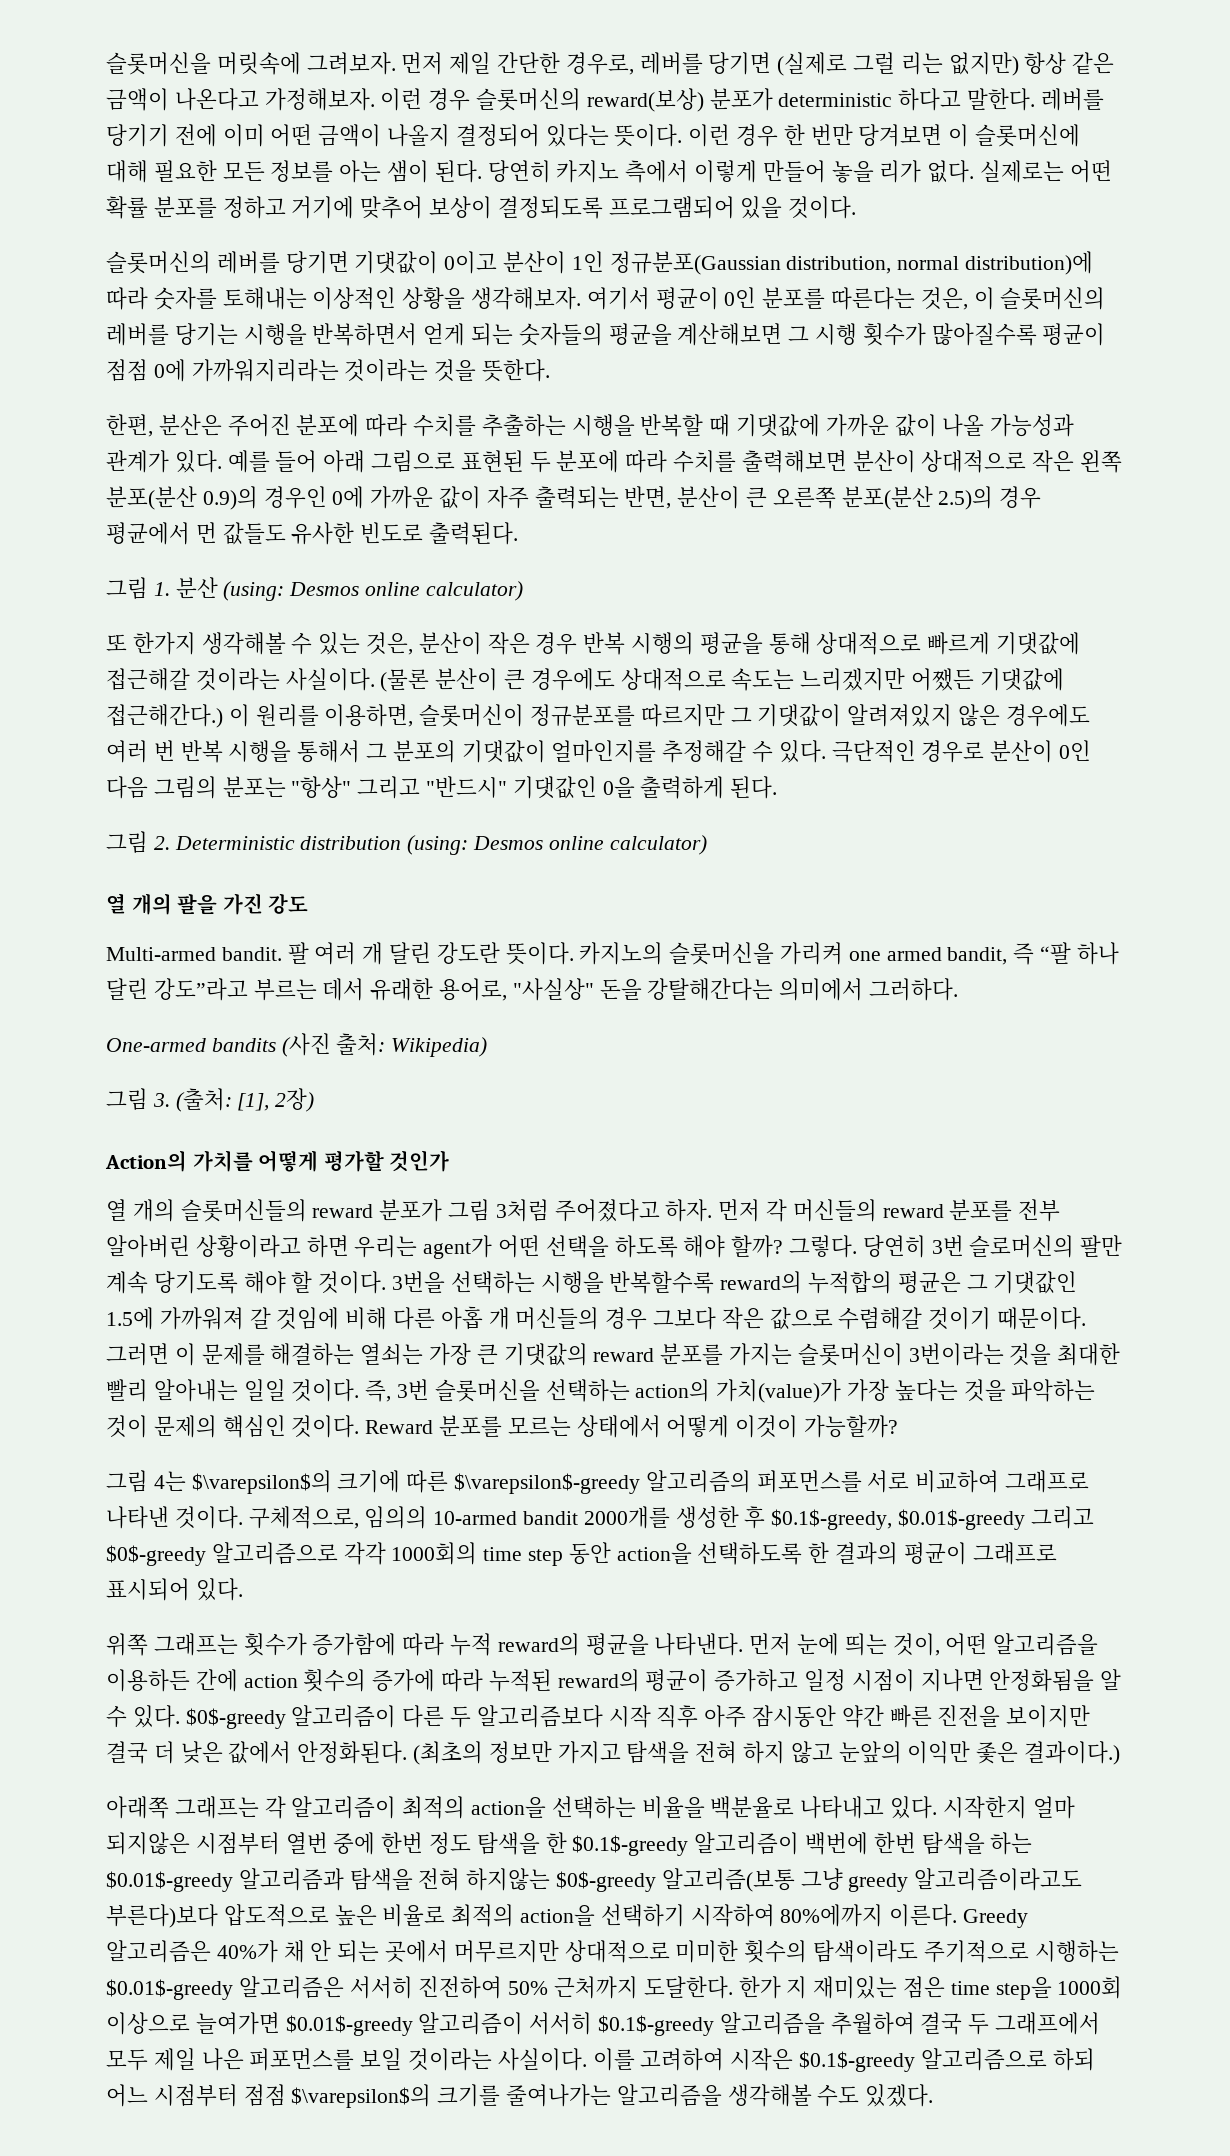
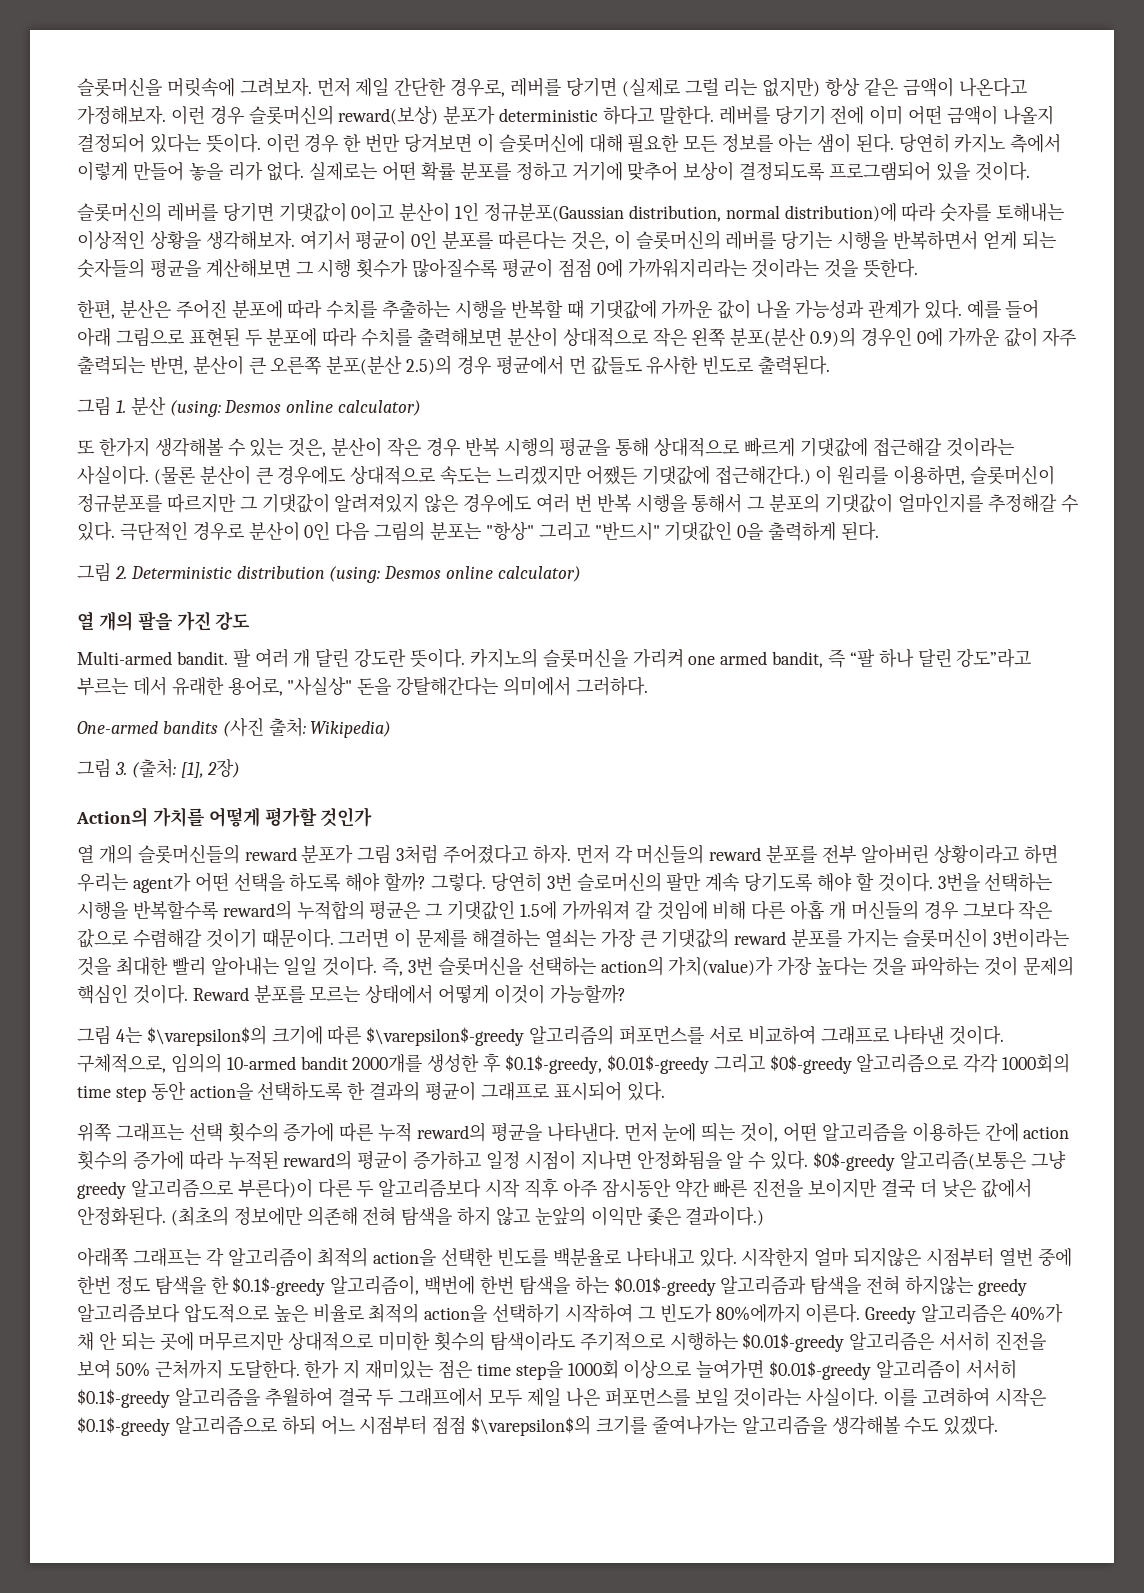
- 위쪽 그래프는 횟수가 증가함에 따라 누적 reward의 평균을 나타낸다.
+ 위쪽 그래프는 선택 횟수의 증가에 따른 누적 reward의 평균을 나타낸다.
- $0$-greedy 알고리즘이 다른 두 알고리즘보다 시작 직후 아주 잠시동안 약간 빠른 진전을 보이지만 결국 더 낮은 값에서 안정화된다.
+ $0$-greedy 알고리즘(보통은 그냥 greedy 알고리즘으로 부른다)이 다른 두 알고리즘보다 시작 직후 아주 잠시동안 약간 빠른 진전을 보이지만 결국 더 낮은 값에서 안정화된다.
- (최초의 정보만 가지고 탐색을 전혀 하지 않고 눈앞의 이익만 좇은 결과이다.)
+ (최초의 정보에만 의존해 전혀 탐색을 하지 않고 눈앞의 이익만 좇은 결과이다.)
- 아래쪽 그래프는 각 알고리즘이 최적의 action을 선택하는 비율을 백분율로 나타내고 있다.
+ 아래쪽 그래프는 각 알고리즘이 최적의 action을 선택한 빈도를 백분율로 나타내고 있다.
- 시작한지 얼마 되지않은 시점부터 열번 중에 한번 정도 탐색을 한 $0.1$-greedy 알고리즘이 백번에 한번 탐색을 하는 $0.01$-greedy 알고리즘과 탐색을 전혀 하지않는 $0$-greedy 알고리즘(보통 그냥 greedy 알고리즘이라고도 부른다)보다 압도적으로 높은 비율로 최적의 action을 선택하기 시작하여 80%에까지 이른다.
+ 시작한지 얼마 되지않은 시점부터 열번 중에 한번 정도 탐색을 한 $0.1$-greedy 알고리즘이, 백번에 한번 탐색을 하는 $0.01$-greedy 알고리즘과 탐색을 전혀 하지않는 greedy 알고리즘보다 압도적으로 높은 비율로 최적의 action을 선택하기 시작하여 그 빈도가 80%에까지 이른다.
- Greedy 알고리즘은 40%가 채 안 되는 곳에서 머무르지만 상대적으로 미미한 횟수의 탐색이라도 주기적으로 시행하는 $0.01$-greedy 알고리즘은 서서히 진전하여 50% 근처까지 도달한다.
+ Greedy 알고리즘은 40%가 채 안 되는 곳에 머무르지만 상대적으로 미미한 횟수의 탐색이라도 주기적으로 시행하는 $0.01$-greedy 알고리즘은 서서히 진전을 보여 50% 근처까지 도달한다.

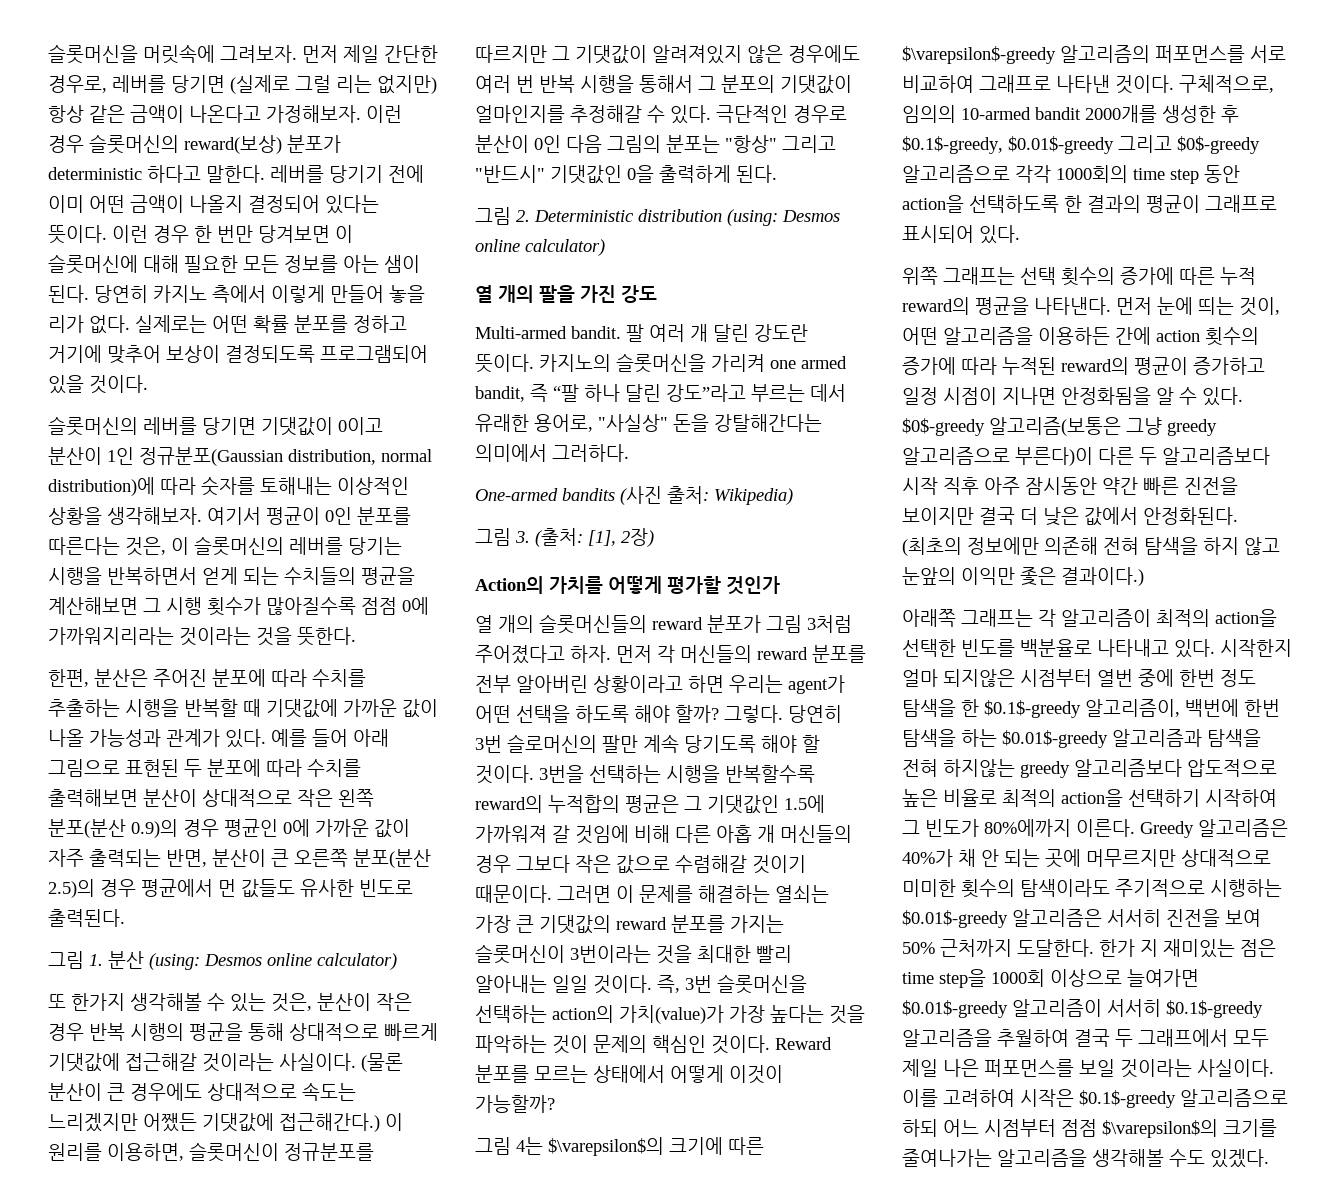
- 여기서 평균이 0인 분포를 따른다는 것은, 이 슬롯머신의 레버를 당기는 시행을 반복하면서 얻게 되는 숫자들의 평균을 계산해보면 그 시행 횟수가 많아질수록 평균이 점점 0에 가까워지리라는 것이라는 것을 뜻한다.
+ 여기서 평균이 0인 분포를 따른다는 것은, 이 슬롯머신의 레버를 당기는 시행을 반복하면서 얻게 되는 수치들의 평균을 계산해보면 그 시행 횟수가 많아질수록 점점 0에 가까워지리라는 것이라는 것을 뜻한다.
- 예를 들어 아래 그림으로 표현된 두 분포에 따라 수치를 출력해보면 분산이 상대적으로 작은 왼쪽 분포(분산 0.9)의 경우인 0에 가까운 값이 자주 출력되는 반면, 분산이 큰 오른쪽 분포(분산 2.5)의 경우 평균에서 먼 값들도 유사한 빈도로 출력된다.
+ 예를 들어 아래 그림으로 표현된 두 분포에 따라 수치를 출력해보면 분산이 상대적으로 작은 왼쪽 분포(분산 0.9)의 경우 평균인 0에 가까운 값이 자주 출력되는 반면, 분산이 큰 오른쪽 분포(분산 2.5)의 경우 평균에서 먼 값들도 유사한 빈도로 출력된다.

